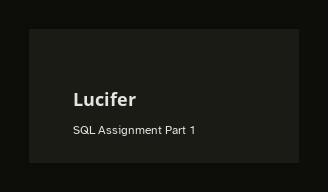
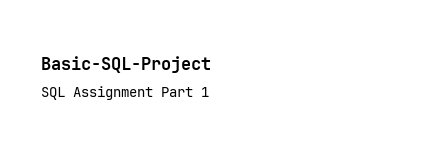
- Lucifer
+ Basic-SQL-Project

